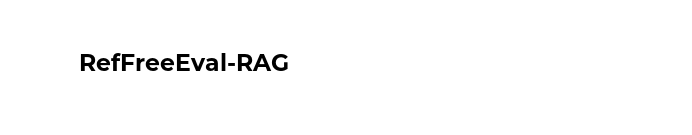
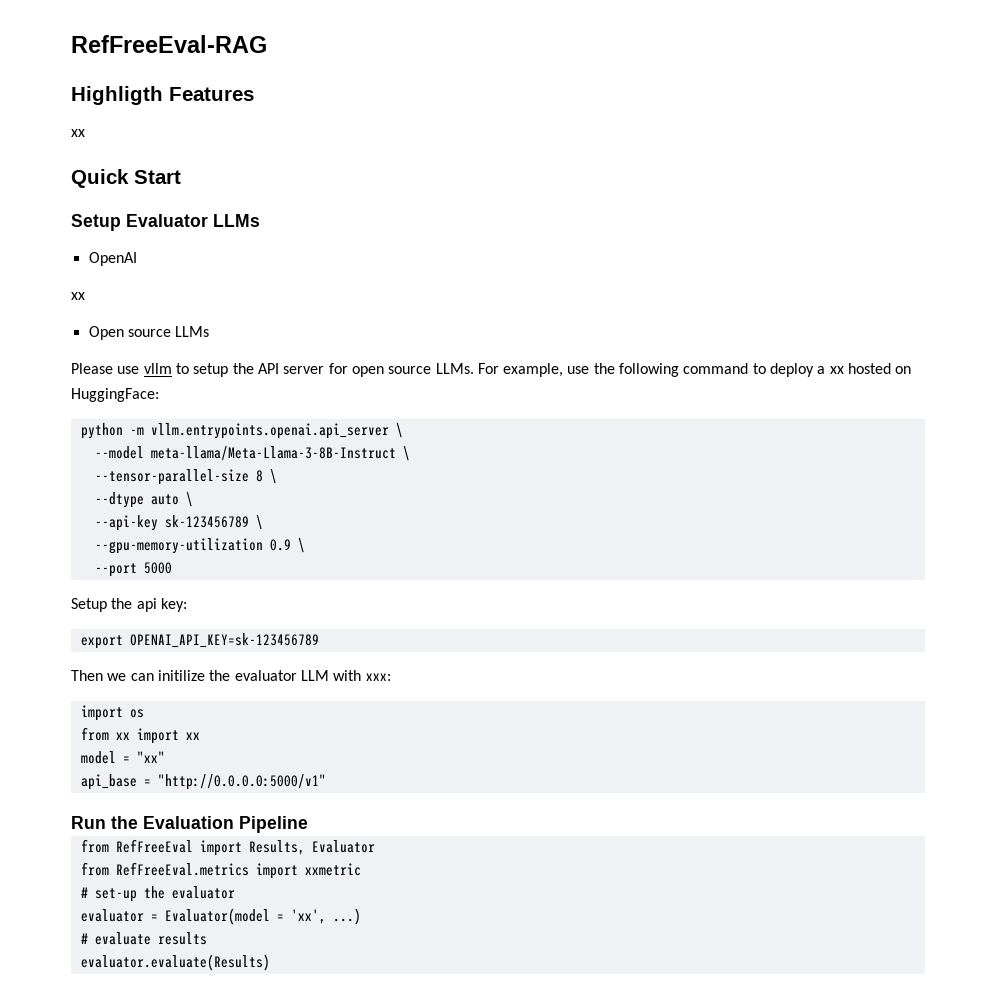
+ Highligth Features
+ xx
+ Quick Start
+ Setup Evaluator LLMs
+ OpenAI
+ xx
+ Open source LLMs
+ Please use vllm to setup the API server for open source LLMs. For example, use the following command to deploy a xx hosted on HuggingFace:
+ python -m vllm.entrypoints.openai.api_server \
+ --model meta-llama/Meta-Llama-3-8B-Instruct \
+ --tensor-parallel-size 8 \
+ --dtype auto \
+ --api-key sk-123456789 \
+ --gpu-memory-utilization 0.9 \
+ --port 5000
+ Setup the api key:
+ export OPENAI_API_KEY=sk-123456789
+ Then we can initilize the evaluator LLM with xxx:
+ import os
+ from xx import xx
+ model = "xx"
+ api_base = "http://0.0.0.0:5000/v1"
+ Run the Evaluation Pipeline
+ from RefFreeEval import Results, Evaluator
+ from RefFreeEval.metrics import xxmetric
+ # set-up the evaluator
+ evaluator = Evaluator(model = 'xx', ...)
+ # evaluate results
+ evaluator.evaluate(Results)

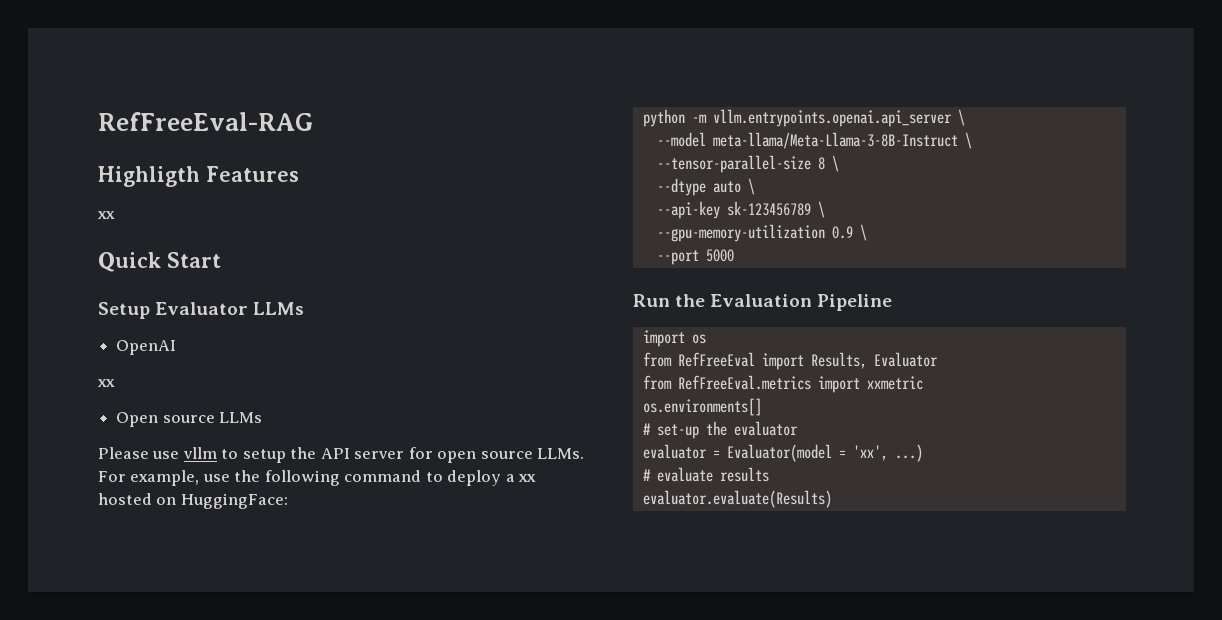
- Setup the api key:
- export OPENAI_API_KEY=sk-123456789
- Then we can initilize the evaluator LLM with xxx:
- import os
- from xx import xx
- model = "xx"
- api_base = "http://0.0.0.0:5000/v1"
+ import os
+ os.environments[]

